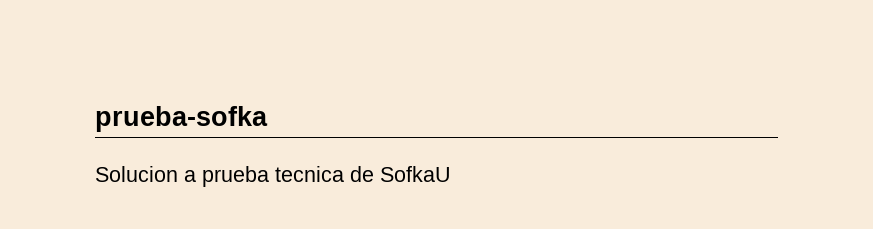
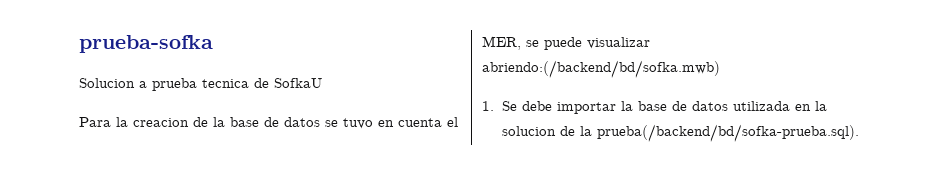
+ Para la creacion de la base de datos se tuvo en cuenta el MER, se puede visualizar abriendo:(/backend/bd/sofka.mwb)
+ 1. Se debe importar la base de datos utilizada en la solucion de la prueba(/backend/bd/sofka-prueba.sql).

